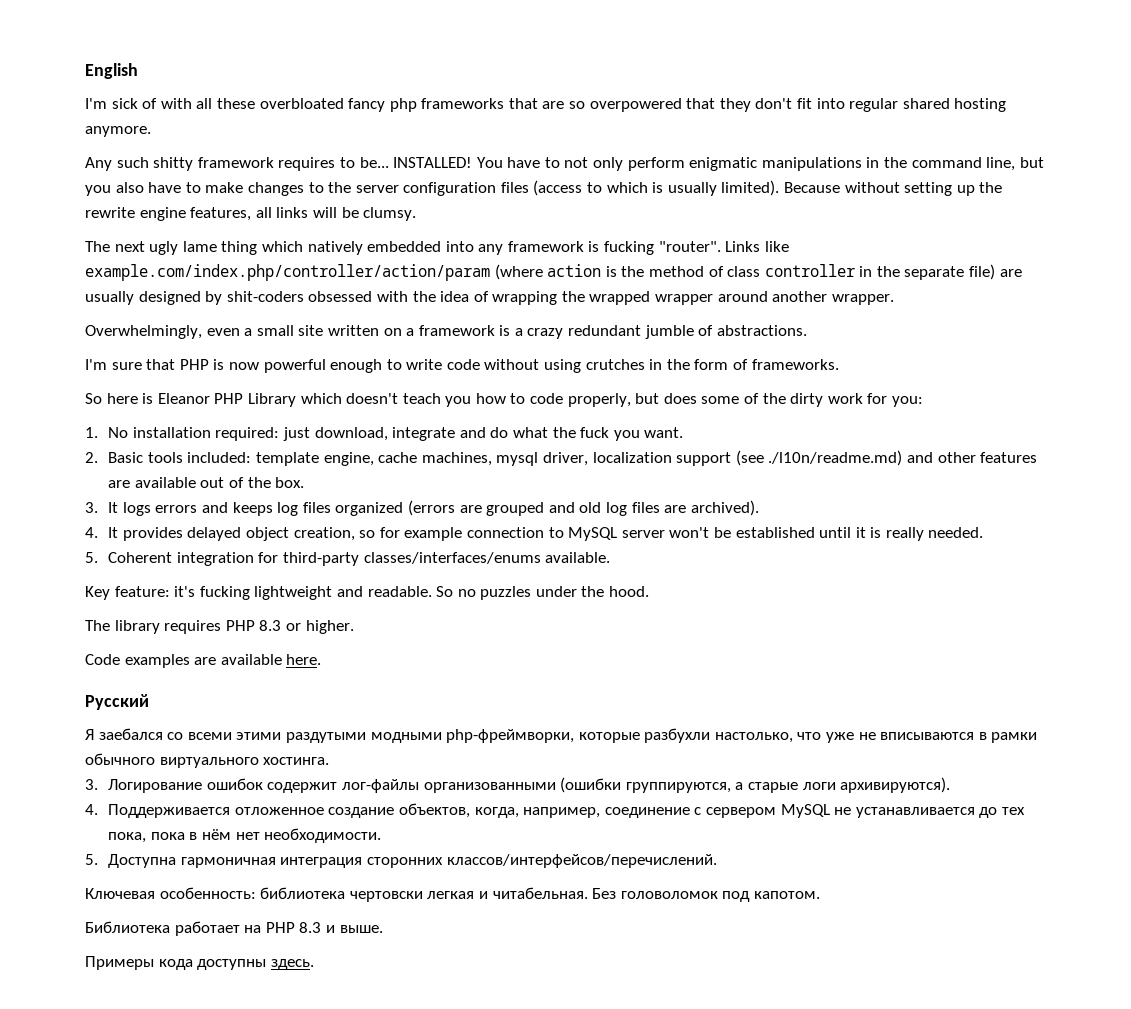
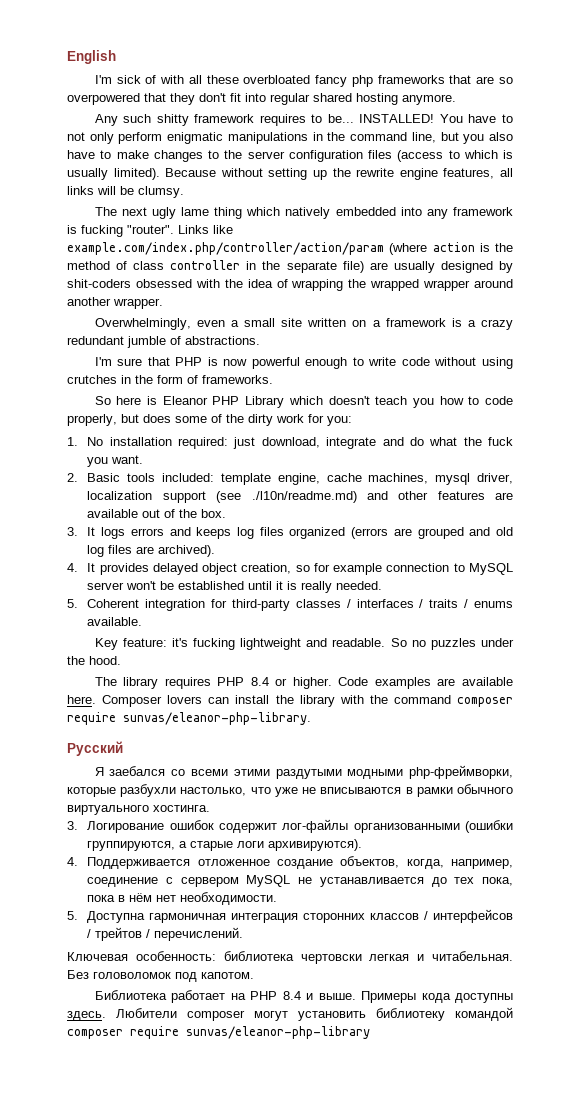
- 5. Coherent integration for third-party classes/interfaces/enums available.
+ 5. Coherent integration for third-party classes / interfaces / traits / enums available.
- The library requires PHP 8.3 or higher.
- Code examples are available here.
+ The library requires PHP 8.4 or higher. Code examples are available here. Composer lovers can install the library with the command composer require sunvas/eleanor-php-library.
- 5. Доступна гармоничная интеграция сторонних классов/интерфейсов/перечислений.
+ 5. Доступна гармоничная интеграция сторонних классов / интерфейсов / трейтов / перечислений.
- Библиотека работает на PHP 8.3 и выше.
- Примеры кода доступны здесь.
+ Библиотека работает на PHP 8.4 и выше. Примеры кода доступны здесь.
+ Любители composer могут установить библиотеку командой composer require sunvas/eleanor-php-library

